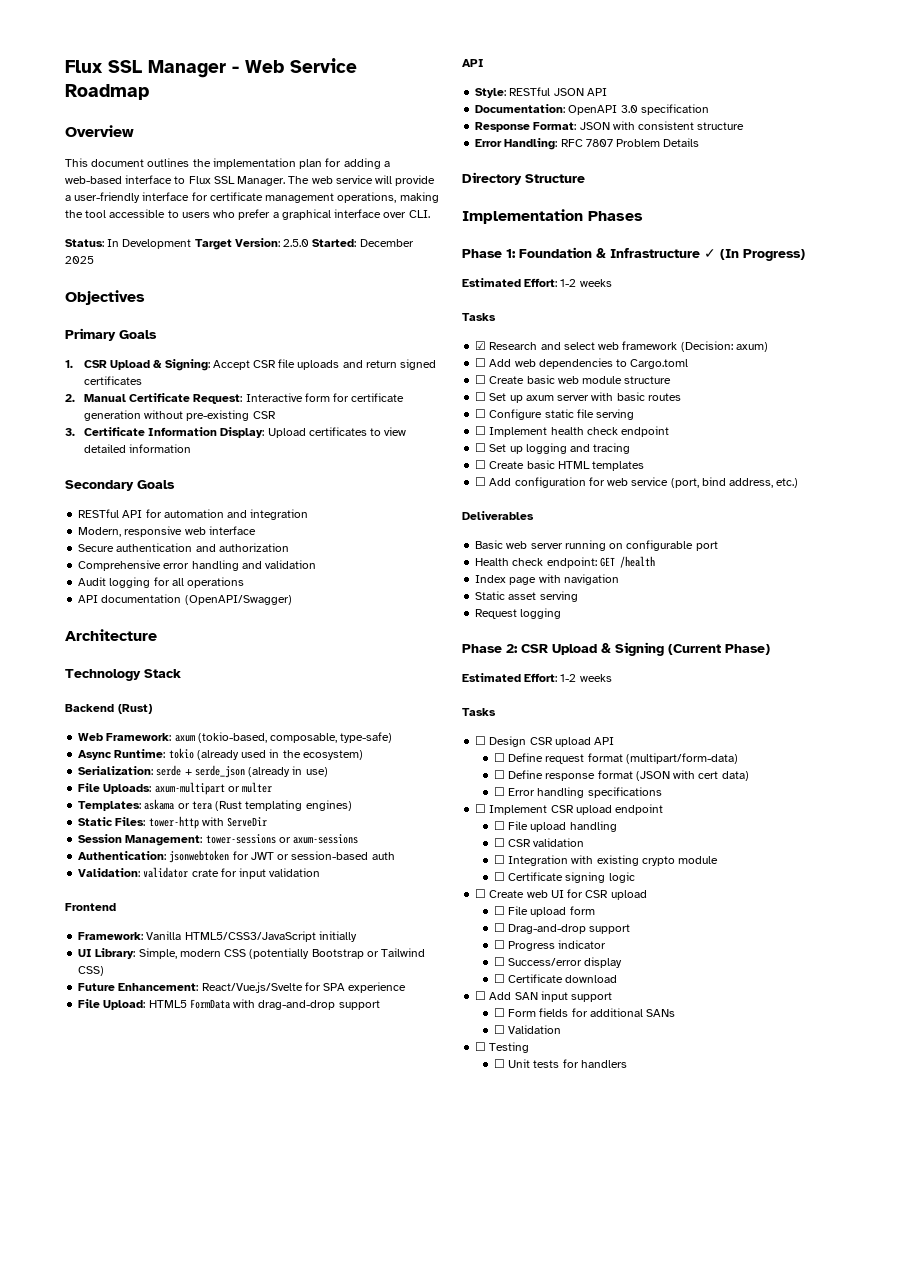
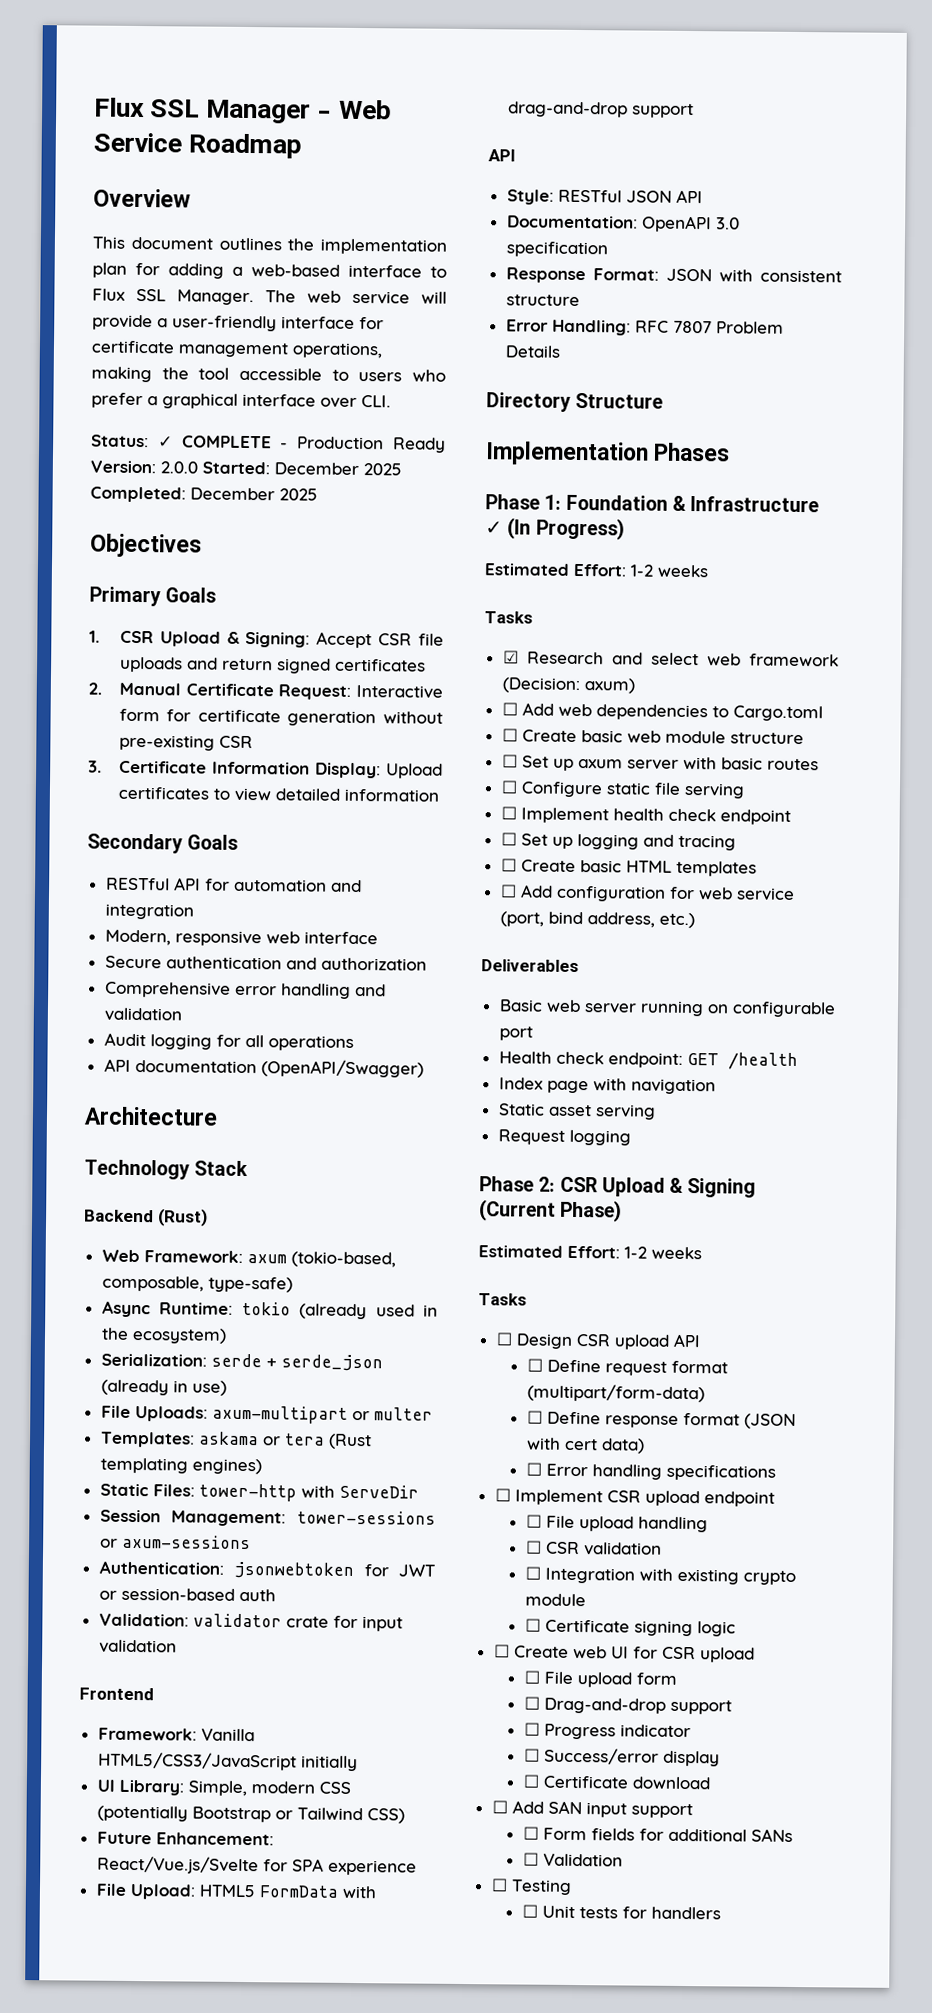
- Status: In Development Target Version: 2.5.0 Started: December 2025
+ Status: ✓ COMPLETE - Production Ready Version: 2.0.0 Started: December 2025 Completed: December 2025

